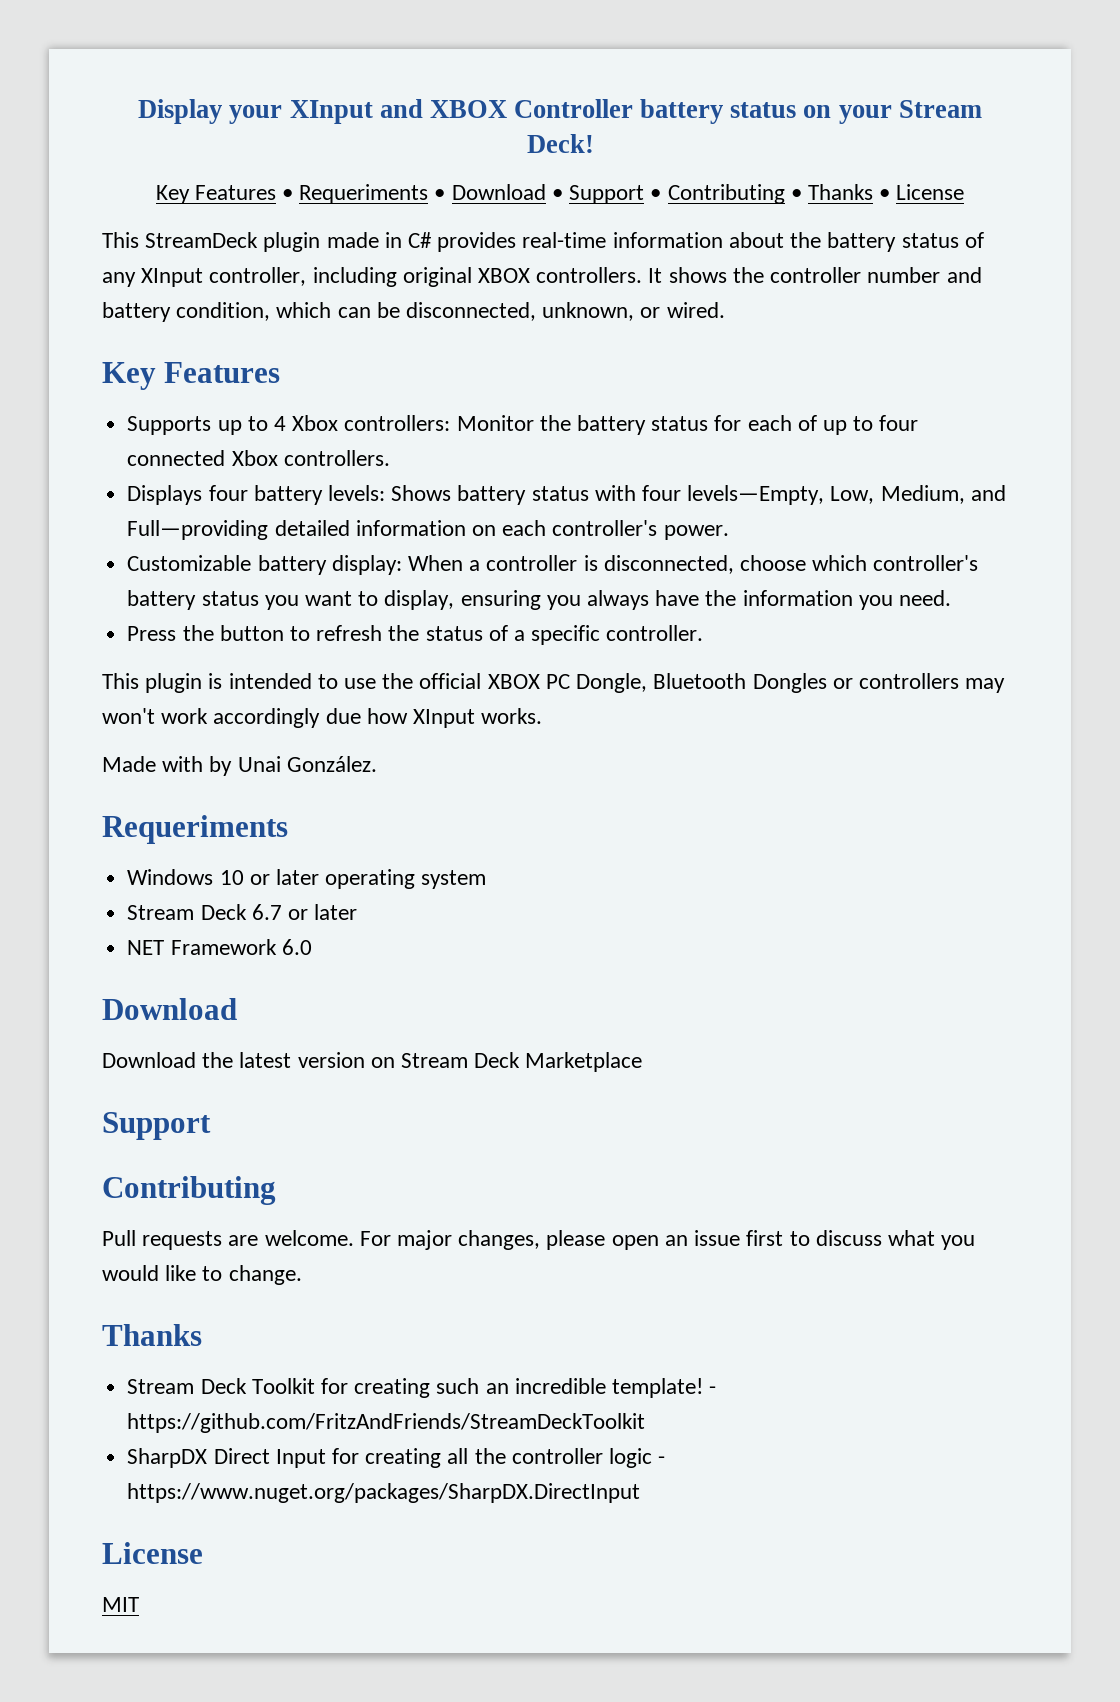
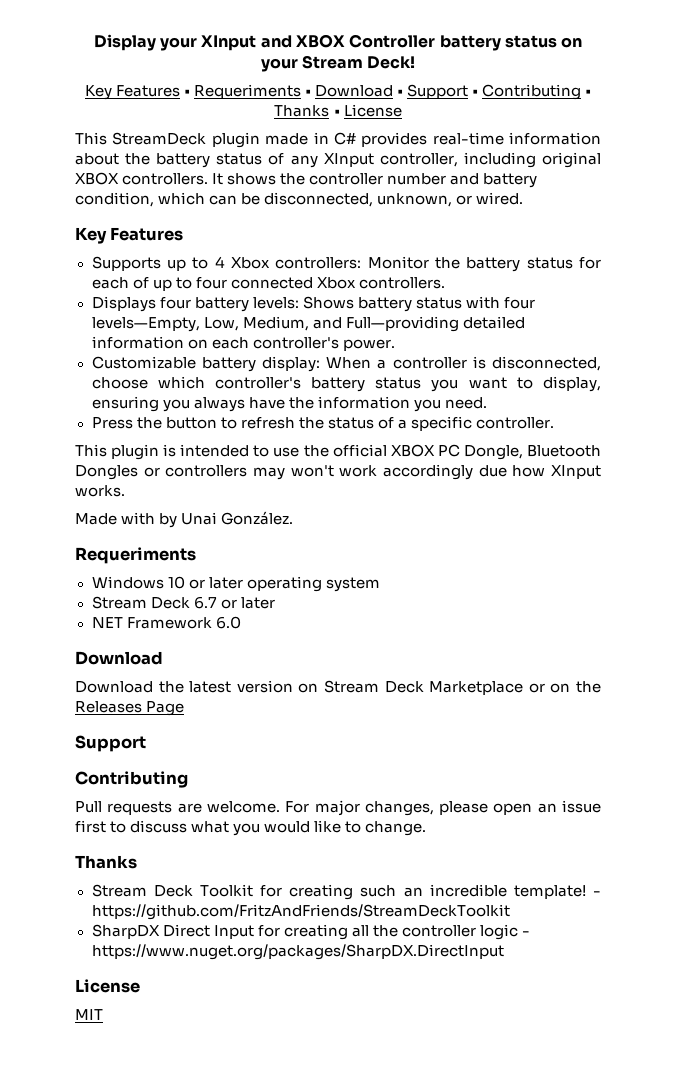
- Download the latest version on Stream Deck Marketplace
+ Download the latest version on Stream Deck Marketplace or on the Releases Page

